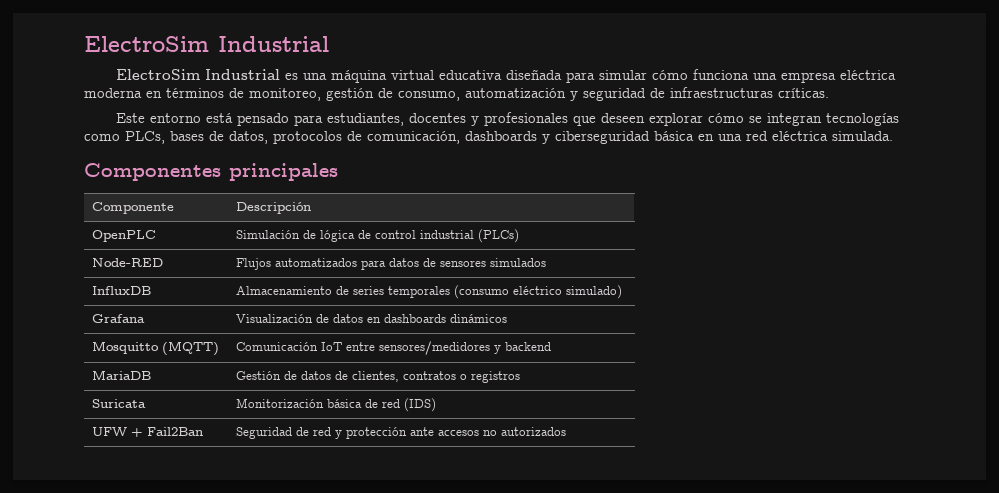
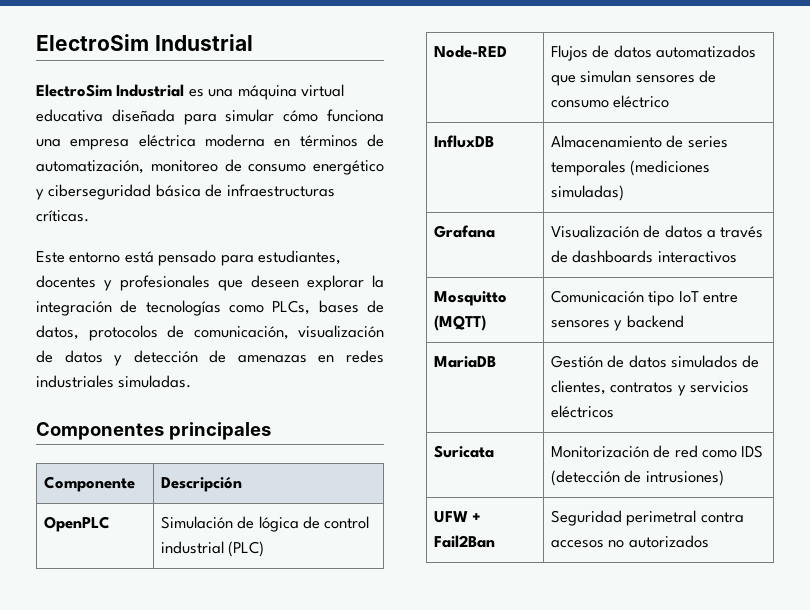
- ElectroSim Industrial es una máquina virtual educativa diseñada para simular cómo funciona una empresa eléctrica moderna en términos de monitoreo, gestión de consumo, automatización y seguridad de infraestructuras críticas.
+ ElectroSim Industrial es una máquina virtual educativa diseñada para simular cómo funciona una empresa eléctrica moderna en términos de automatización, monitoreo de consumo energético y ciberseguridad básica de infraestructuras críticas.
- Este entorno está pensado para estudiantes, docentes y profesionales que deseen explorar cómo se integran tecnologías como PLCs, bases de datos, protocolos de comunicación, dashboards y ciberseguridad básica en una red eléctrica simulada.
+ Este entorno está pensado para estudiantes, docentes y profesionales que deseen explorar la integración de tecnologías como PLCs, bases de datos, protocolos de comunicación, visualización de datos y detección de amenazas en redes industriales simuladas.
- OpenPLC | Simulación de lógica de control industrial (PLCs)
+ OpenPLC | Simulación de lógica de control industrial (PLC)
- Node-RED | Flujos automatizados para datos de sensores simulados
+ Node-RED | Flujos de datos automatizados que simulan sensores de consumo eléctrico
- InfluxDB | Almacenamiento de series temporales (consumo eléctrico simulado)
+ InfluxDB | Almacenamiento de series temporales (mediciones simuladas)
- Grafana | Visualización de datos en dashboards dinámicos
+ Grafana | Visualización de datos a través de dashboards interactivos
- Mosquitto (MQTT) | Comunicación IoT entre sensores/medidores y backend
+ Mosquitto (MQTT) | Comunicación tipo IoT entre sensores y backend
- MariaDB | Gestión de datos de clientes, contratos o registros
+ MariaDB | Gestión de datos simulados de clientes, contratos y servicios eléctricos
- Suricata | Monitorización básica de red (IDS)
+ Suricata | Monitorización de red como IDS (detección de intrusiones)
- UFW + Fail2Ban | Seguridad de red y protección ante accesos no autorizados
+ UFW + Fail2Ban | Seguridad perimetral contra accesos no autorizados

